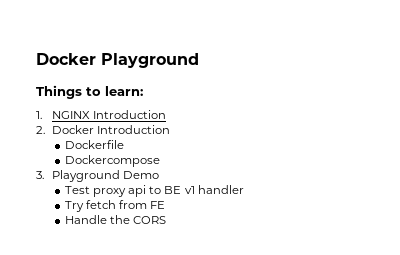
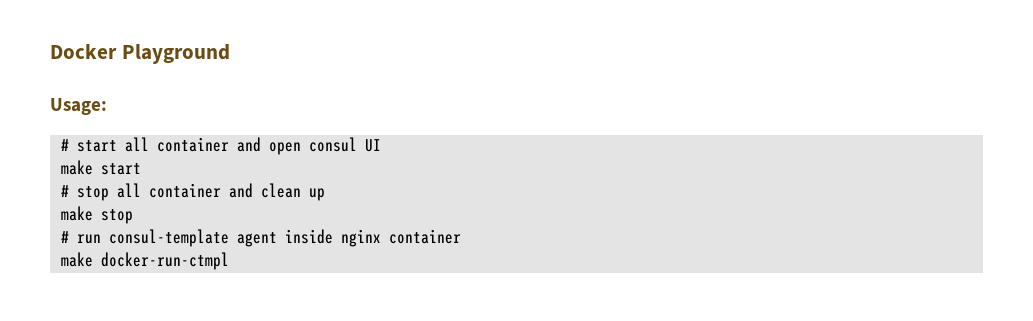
- Things to learn:
- 1. NGINX Introduction
- 2. Docker Introduction
- Dockerfile
- Dockercompose
- 3. Playground Demo
- Test proxy api to BE v1 handler
- Try fetch from FE
- Handle the CORS
+ Usage:
+ # start all container and open consul UI
+ make start
+ # stop all container and clean up
+ make stop
+ # run consul-template agent inside nginx container
+ make docker-run-ctmpl

